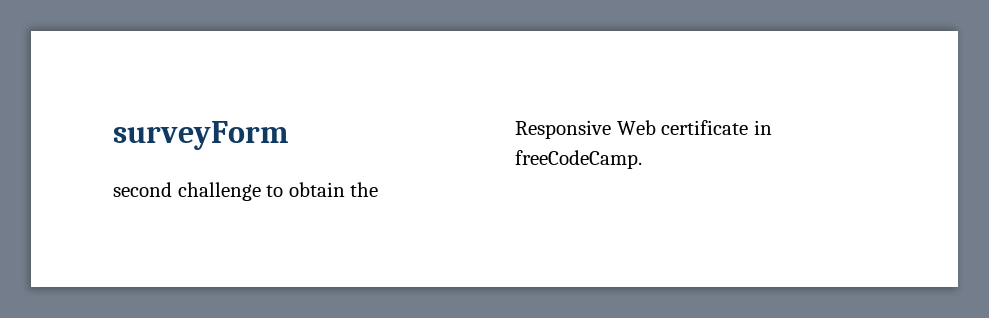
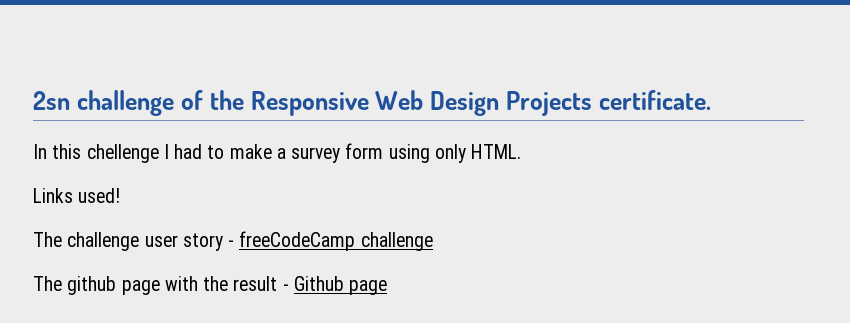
- surveyForm
- second challenge to obtain the Responsive Web certificate in freeCodeCamp.
+ 2sn challenge of the Responsive Web Design Projects certificate.
+ In this chellenge I had to make a survey form using only HTML.
+ Links used!
+ The challenge user story - freeCodeCamp challenge
+ The github page with the result - Github page

